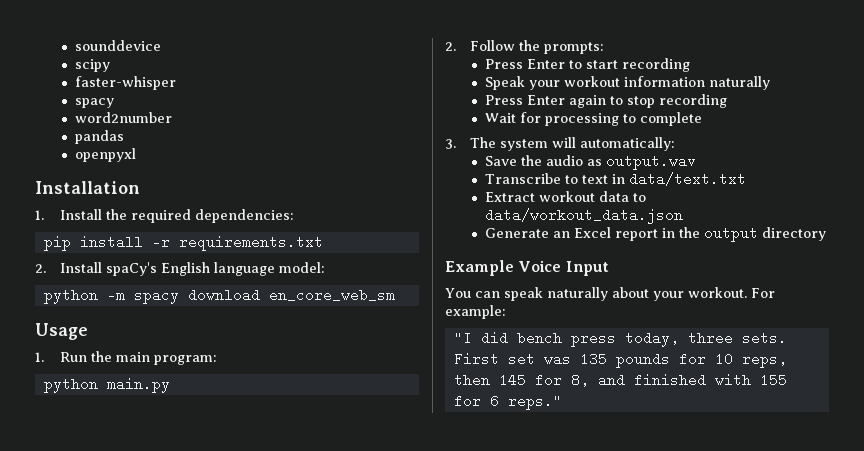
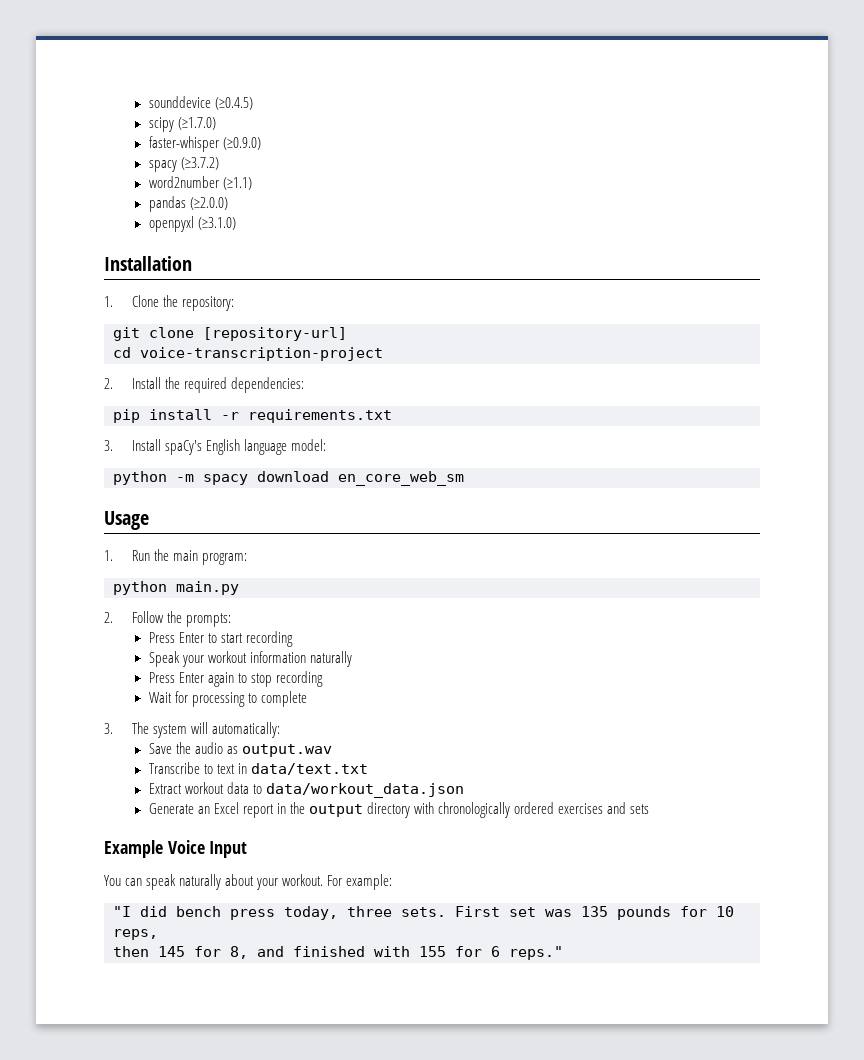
- sounddevice
+ sounddevice (≥0.4.5)
- scipy
+ scipy (≥1.7.0)
- faster-whisper
- spacy
+ faster-whisper (≥0.9.0)
+ spacy (≥3.7.2)
- word2number
+ word2number (≥1.1)
- pandas
+ pandas (≥2.0.0)
- openpyxl
+ openpyxl (≥3.1.0)
- 1. Install the required dependencies:
+ 1. Clone the repository:
+ git clone [repository-url]
+ cd voice-transcription-project
+ 2. Install the required dependencies:
- 2. Install spaCy's English language model:
+ 3. Install spaCy's English language model:
- Generate an Excel report in the output directory
+ Generate an Excel report in the output directory with chronologically ordered exercises and sets

